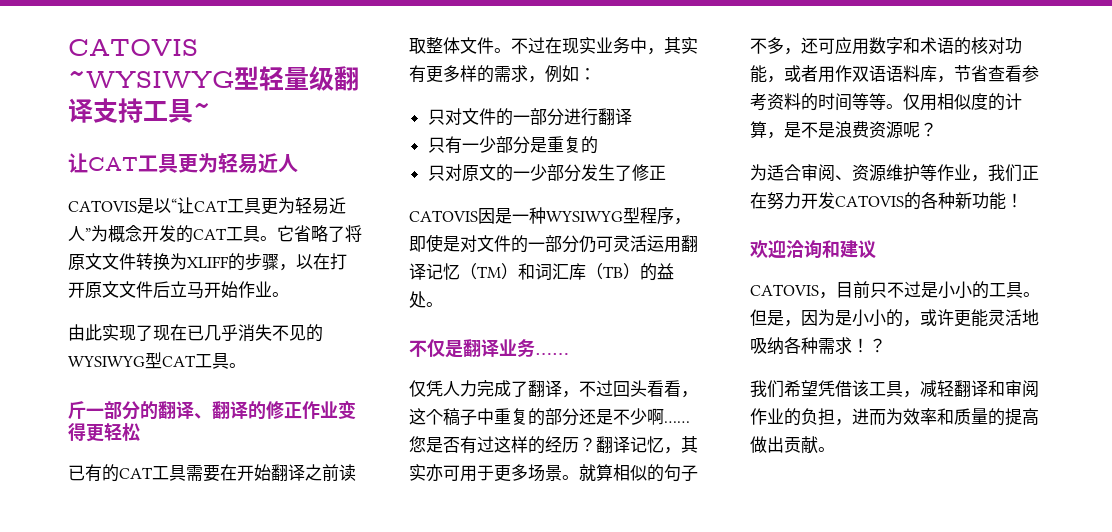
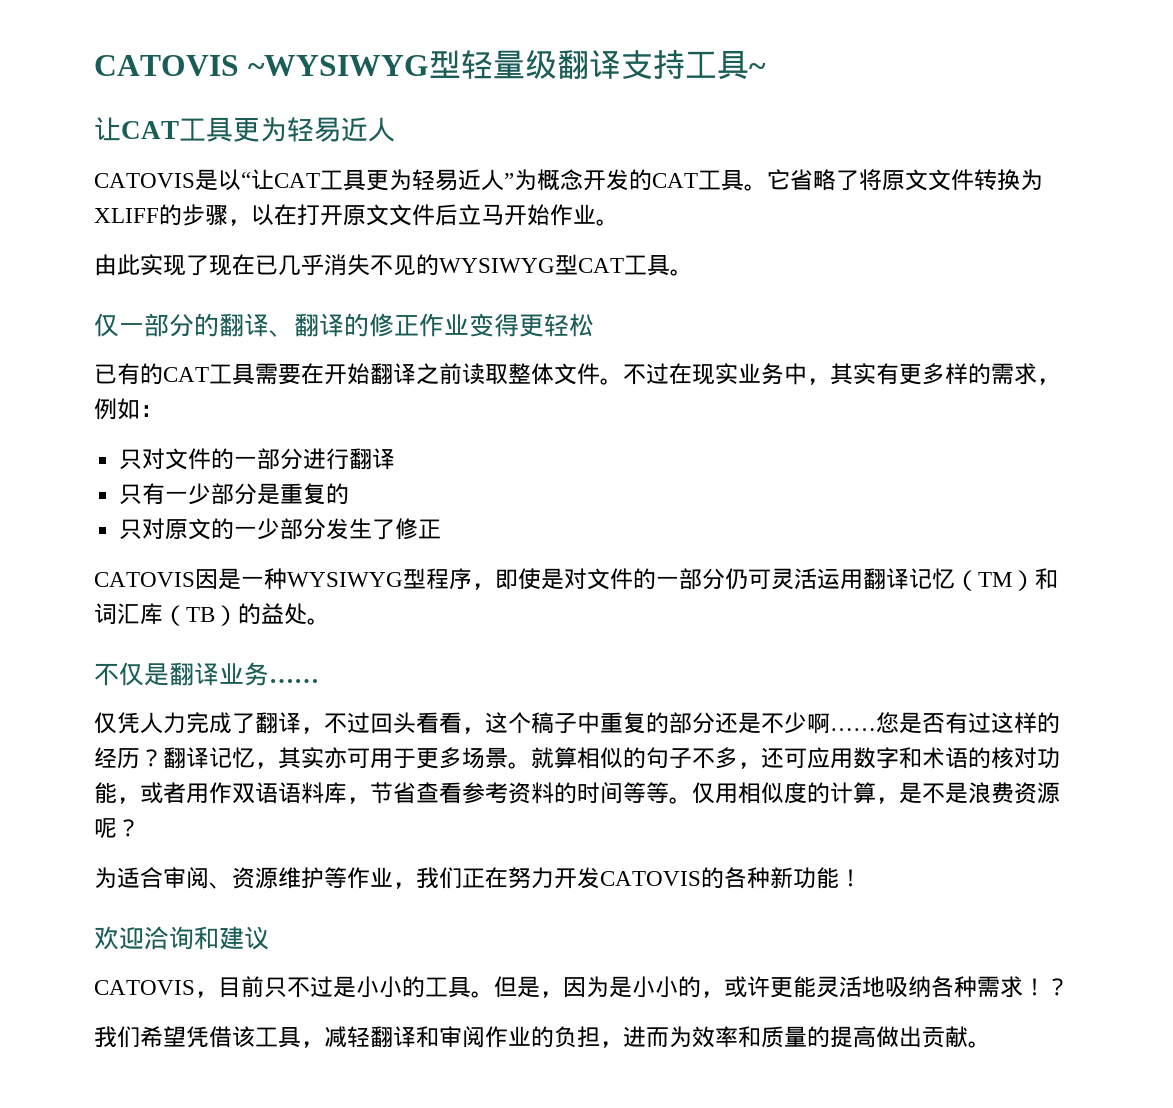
- 斤一部分的翻译、翻译的修正作业变得更轻松
+ 仅一部分的翻译、翻译的修正作业变得更轻松

